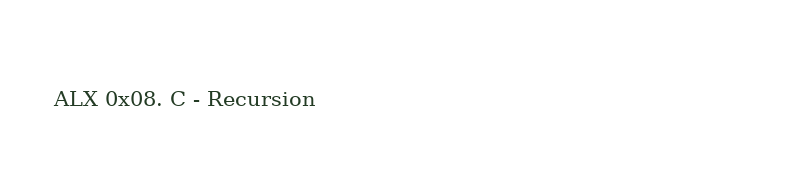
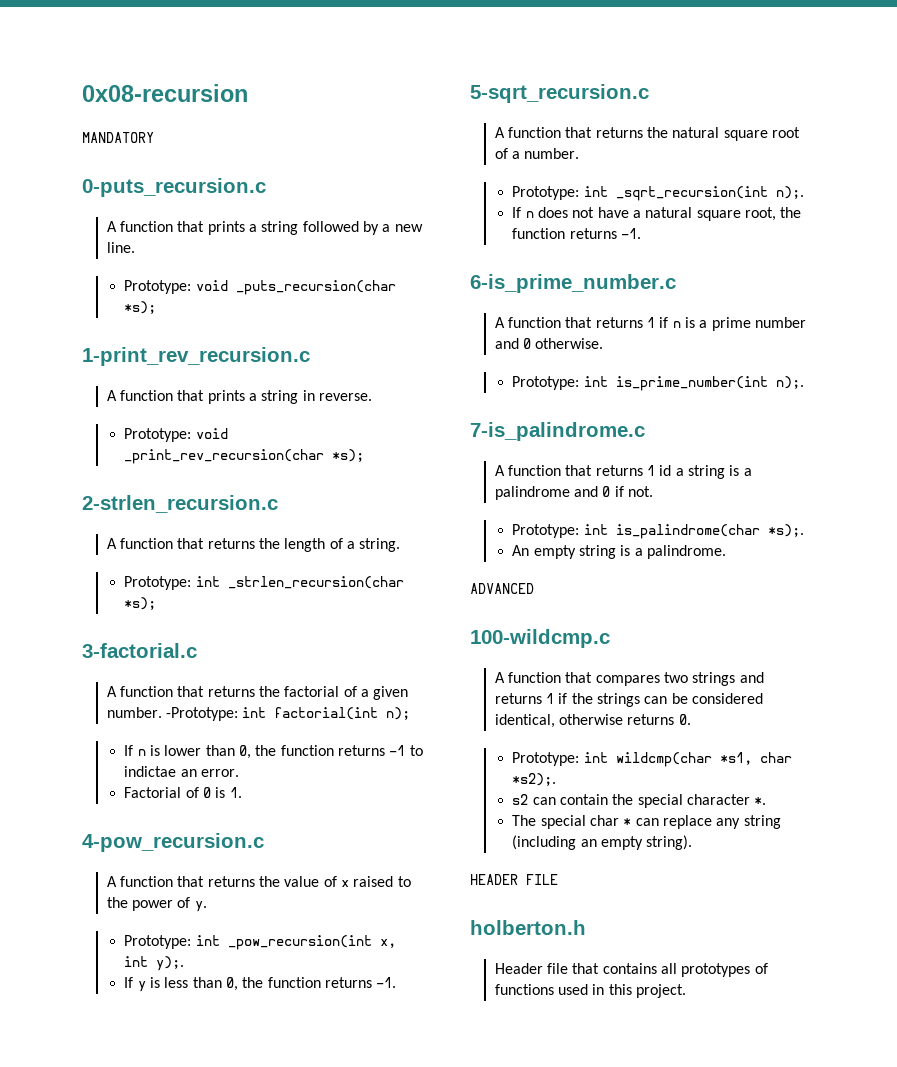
- ALX 0x08. C - Recursion
+ 0x08-recursion
+ MANDATORY
+ 0-puts_recursion.c
+ A function that prints a string followed by a new line.
+ Prototype: void _puts_recursion(char *s);
+ 1-print_rev_recursion.c
+ A function that prints a string in reverse.
+ Prototype: void _print_rev_recursion(char *s);
+ 2-strlen_recursion.c
+ A function that returns the length of a string.
+ Prototype: int _strlen_recursion(char *s);
+ 3-factorial.c
+ A function that returns the factorial of a given number. -Prototype: int factorial(int n);
+ If n is lower than 0, the function returns -1 to indictae an error.
+ Factorial of 0 is 1.
+ 4-pow_recursion.c
+ A function that returns the value of x raised to the power of y.
+ Prototype: int _pow_recursion(int x, int y);.
+ If y is less than 0, the function returns -1.
+ 5-sqrt_recursion.c
+ A function that returns the natural square root of a number.
+ Prototype: int _sqrt_recursion(int n);.
+ If n does not have a natural square root, the function returns -1.
+ 6-is_prime_number.c
+ A function that returns 1 if n is a prime number and 0 otherwise.
+ Prototype: int is_prime_number(int n);.
+ 7-is_palindrome.c
+ A function that returns 1 id a string is a palindrome and 0 if not.
+ Prototype: int is_palindrome(char *s);.
+ An empty string is a palindrome.
+ ADVANCED
+ 100-wildcmp.c
+ A function that compares two strings and returns 1 if the strings can be considered identical, otherwise returns 0.
+ Prototype: int wildcmp(char *s1, char *s2);.
+ s2 can contain the special character *.
+ The special char * can replace any string (including an empty string).
+ HEADER FILE
+ holberton.h
+ Header file that contains all prototypes of functions used in this project.

